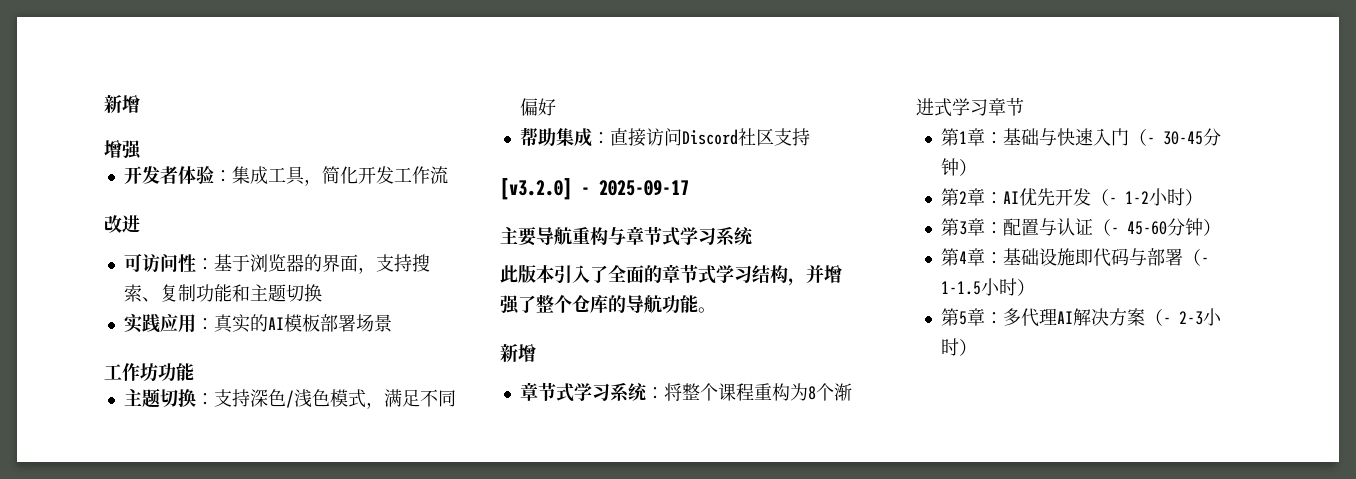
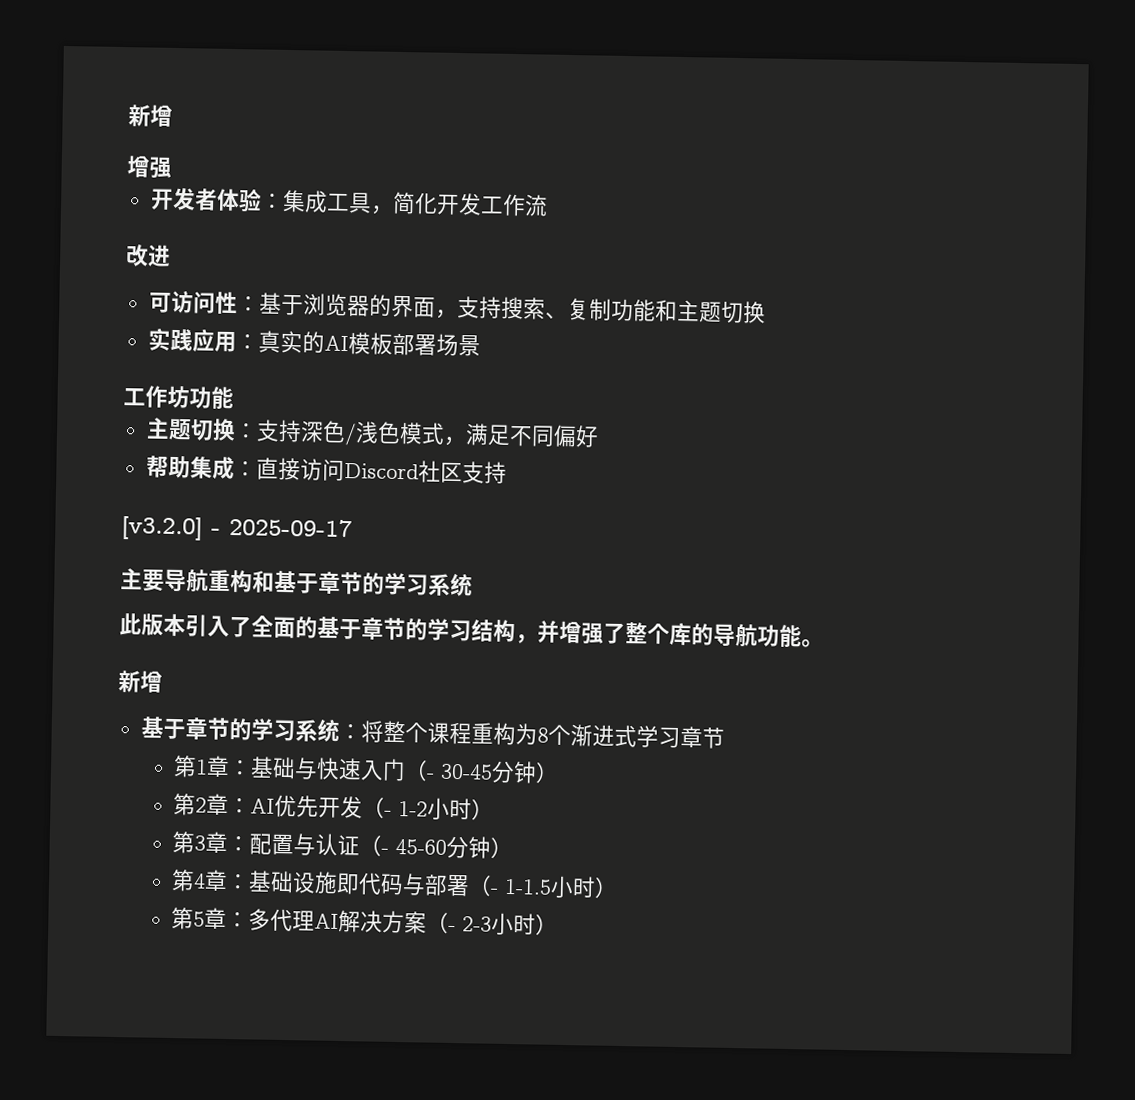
- 主要导航重构与章节式学习系统
+ 主要导航重构和基于章节的学习系统
- 此版本引入了全面的章节式学习结构，并增强了整个仓库的导航功能。
+ 此版本引入了全面的基于章节的学习结构，并增强了整个库的导航功能。
- 章节式学习系统：将整个课程重构为8个渐进式学习章节
+ 基于章节的学习系统：将整个课程重构为8个渐进式学习章节

